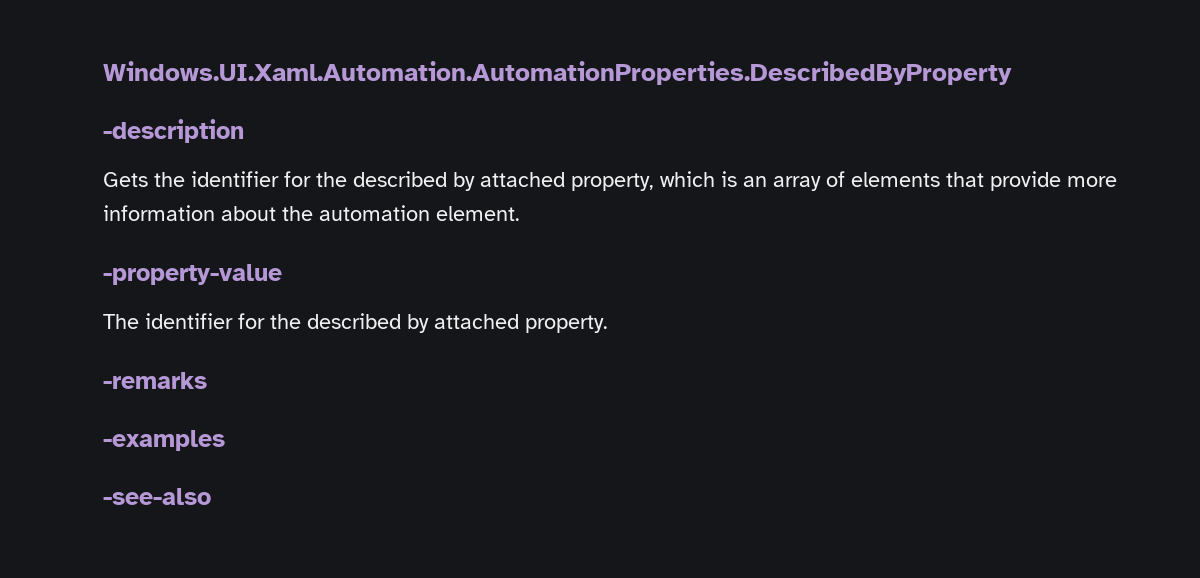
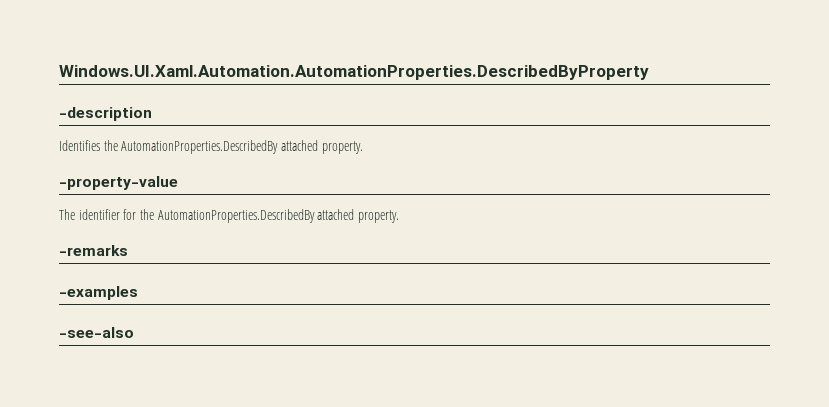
- Gets the identifier for the described by attached property, which is an array of elements that provide more information about the automation element.
+ Identifies the AutomationProperties.DescribedBy attached property.
- The identifier for the described by attached property.
+ The identifier for the AutomationProperties.DescribedBy attached property.

